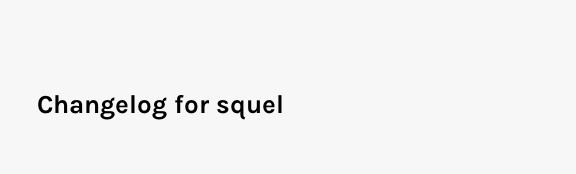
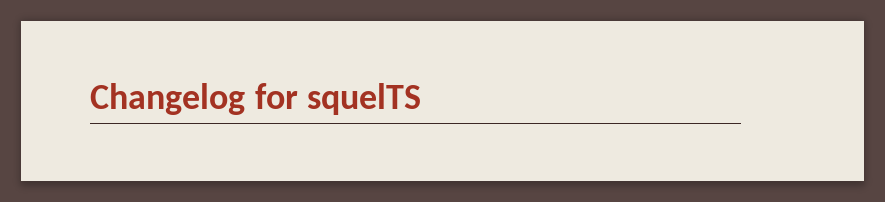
- Changelog for squel
+ Changelog for squelTS

